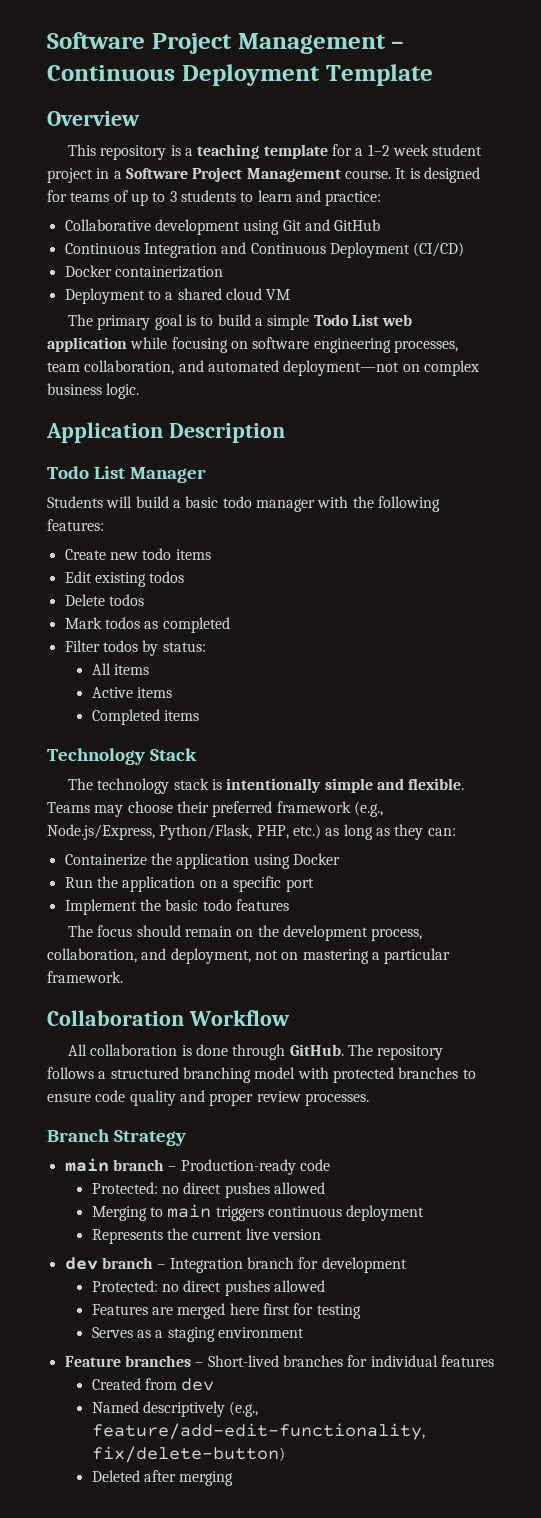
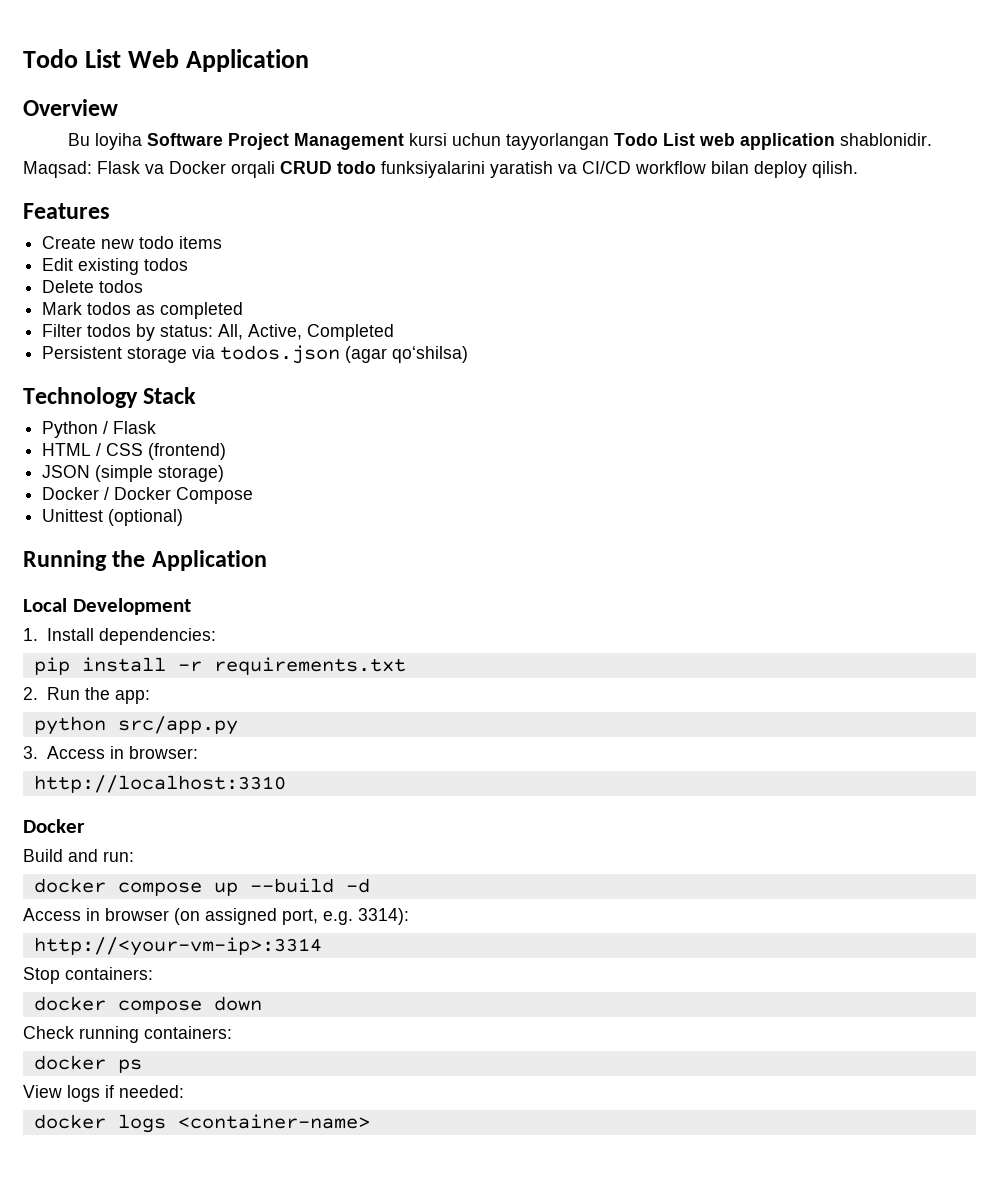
- Software Project Management – Continuous Deployment Template
+ Todo List Web Application
  Overview
- This repository is a teaching template for a 1–2 week student project in a Software Project Management course. It is designed for teams of up to 3 students to learn and practice:
- Collaborative development using Git and GitHub
- Continuous Integration and Continuous Deployment (CI/CD)
- Docker containerization
- Deployment to a shared cloud VM
- The primary goal is to build a simple Todo List web application while focusing on software engineering processes, team collaboration, and automated deployment—not on complex business logic.
- Application Description
- Todo List Manager
- Students will build a basic todo manager with the following features:
+ Bu loyiha Software Project Management kursi uchun tayyorlangan Todo List web application shablonidir.
+ Maqsad: Flask va Docker orqali CRUD todo funksiyalarini yaratish va CI/CD workflow bilan deploy qilish.
+ Features
- Filter todos by status:
- All items
- Active items
- Completed items
+ Filter todos by status: All, Active, Completed
+ Persistent storage via todos.json (agar qo‘shilsa)
  Technology Stack
- The technology stack is intentionally simple and flexible. Teams may choose their preferred framework (e.g., Node.js/Express, Python/Flask, PHP, etc.) as long as they can:
- Containerize the application using Docker
- Run the application on a specific port
- Implement the basic todo features
- The focus should remain on the development process, collaboration, and deployment, not on mastering a particular framework.
- Collaboration Workflow
- All collaboration is done through GitHub. The repository follows a structured branching model with protected branches to ensure code quality and proper review processes.
- Branch Strategy
- main branch – Production-ready code
- Protected: no direct pushes allowed
- Merging to main triggers continuous deployment
- Represents the current live version
- dev branch – Integration branch for development
- Protected: no direct pushes allowed
- Features are merged here first for testing
- Serves as a staging environment
- Feature branches – Short-lived branches for individual features
- Created from dev
- Named descriptively (e.g., feature/add-edit-functionality, fix/delete-button)
- Deleted after merging
+ Python / Flask
+ HTML / CSS (frontend)
+ JSON (simple storage)
+ Docker / Docker Compose
+ Unittest (optional)
+ Running the Application
+ Local Development
+ 1. Install dependencies:
+ pip install -r requirements.txt
+ 2. Run the app:
+ python src/app.py
+ 3. Access in browser:
+ http://localhost:3310
+ Docker
+ Build and run:
+ docker compose up --build -d
+ Access in browser (on assigned port, e.g. 3314):
+ http://<your-vm-ip>:3314
+ Stop containers:
+ docker compose down
+ Check running containers:
+ docker ps
+ View logs if needed:
+ docker logs <container-name>

